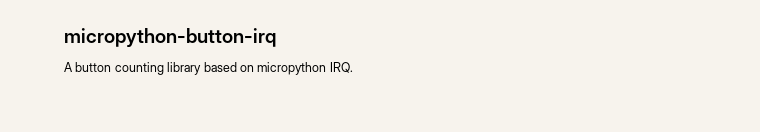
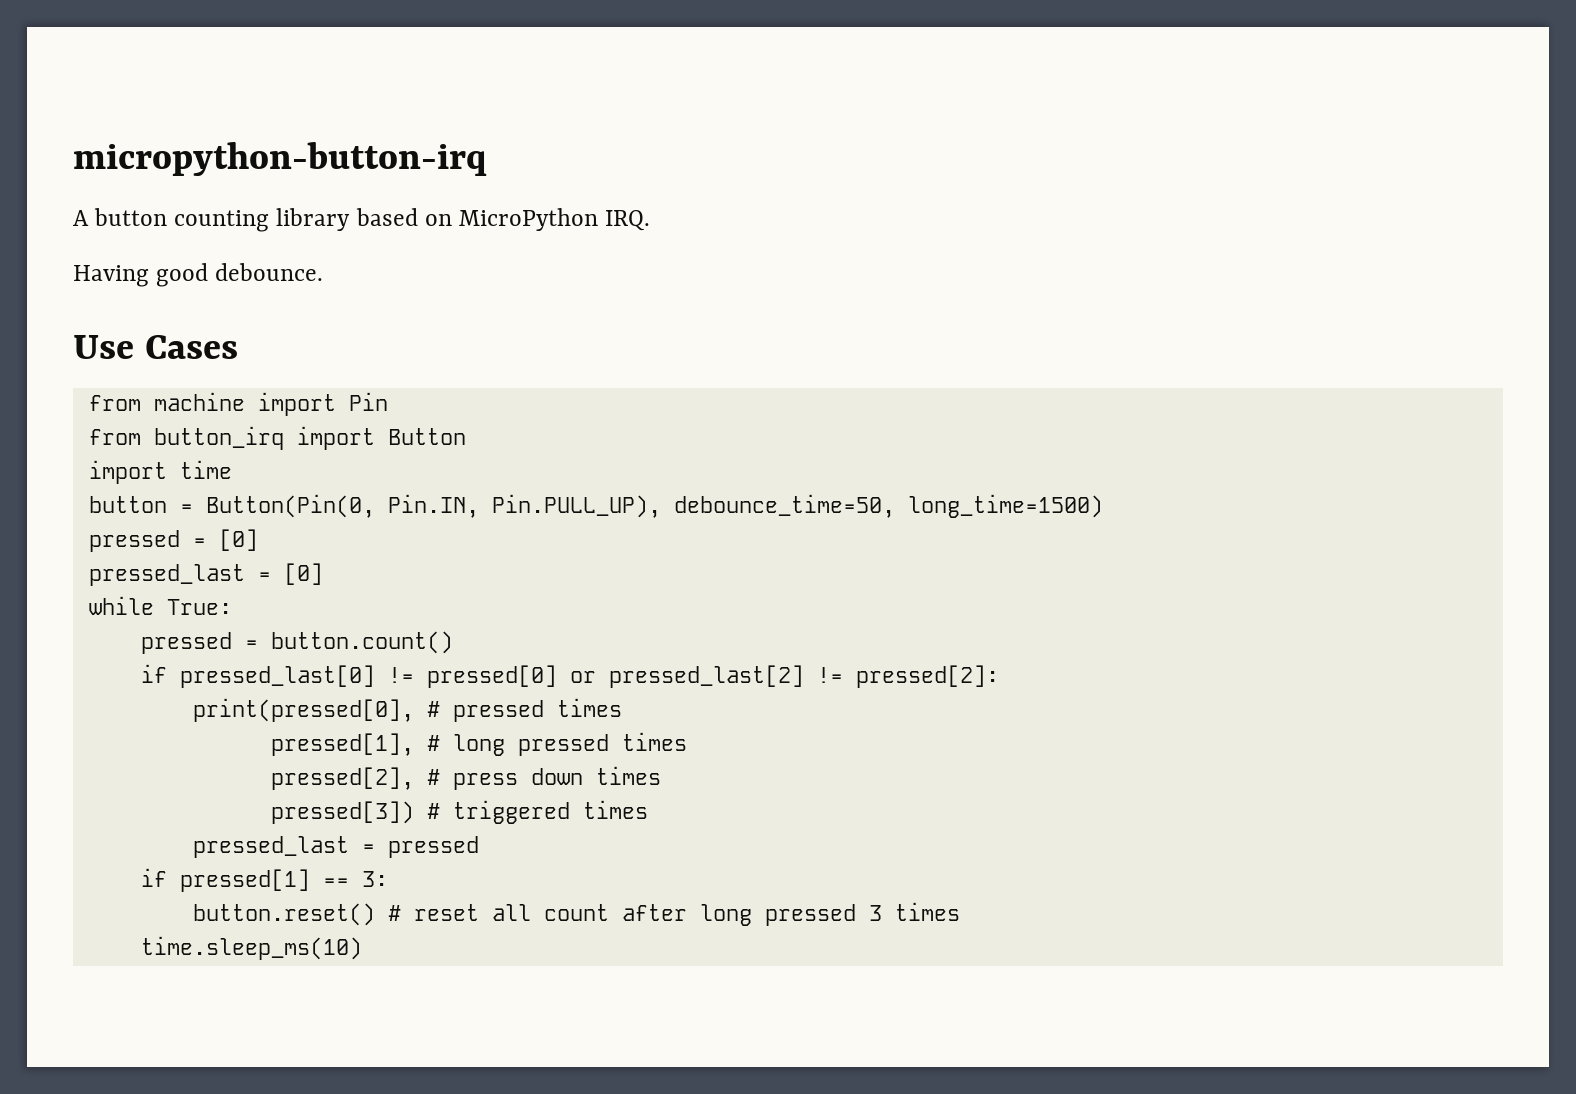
- A button counting library based on micropython IRQ.
+ A button counting library based on MicroPython IRQ.
+ Having good debounce.
+ Use Cases
+ from machine import Pin
+ from button_irq import Button
+ import time
+ button = Button(Pin(0, Pin.IN, Pin.PULL_UP), debounce_time=50, long_time=1500)
+ pressed = [0]
+ pressed_last = [0]
+ while True:
+ pressed = button.count()
+ if pressed_last[0] != pressed[0] or pressed_last[2] != pressed[2]:
+ print(pressed[0], # pressed times
+ pressed[1], # long pressed times
+ pressed[2], # press down times
+ pressed[3]) # triggered times
+ pressed_last = pressed
+ if pressed[1] == 3:
+ button.reset() # reset all count after long pressed 3 times
+ time.sleep_ms(10)

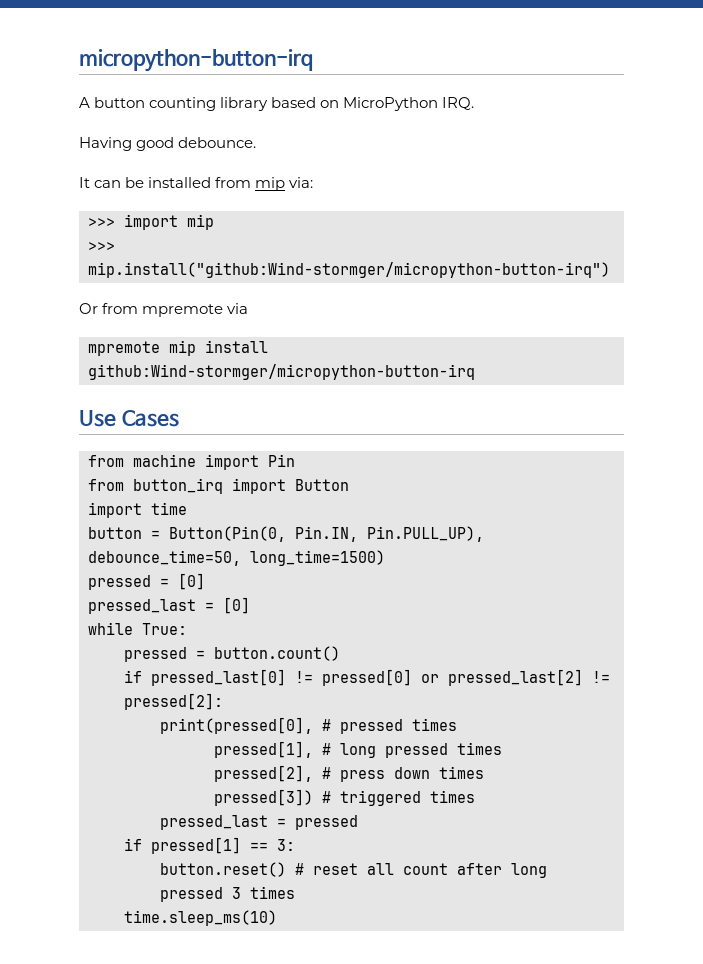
+ It can be installed from mip via:
+ >>> import mip
+ >>> mip.install("github:Wind-stormger/micropython-button-irq")
+ Or from mpremote via
+ mpremote mip install github:Wind-stormger/micropython-button-irq

